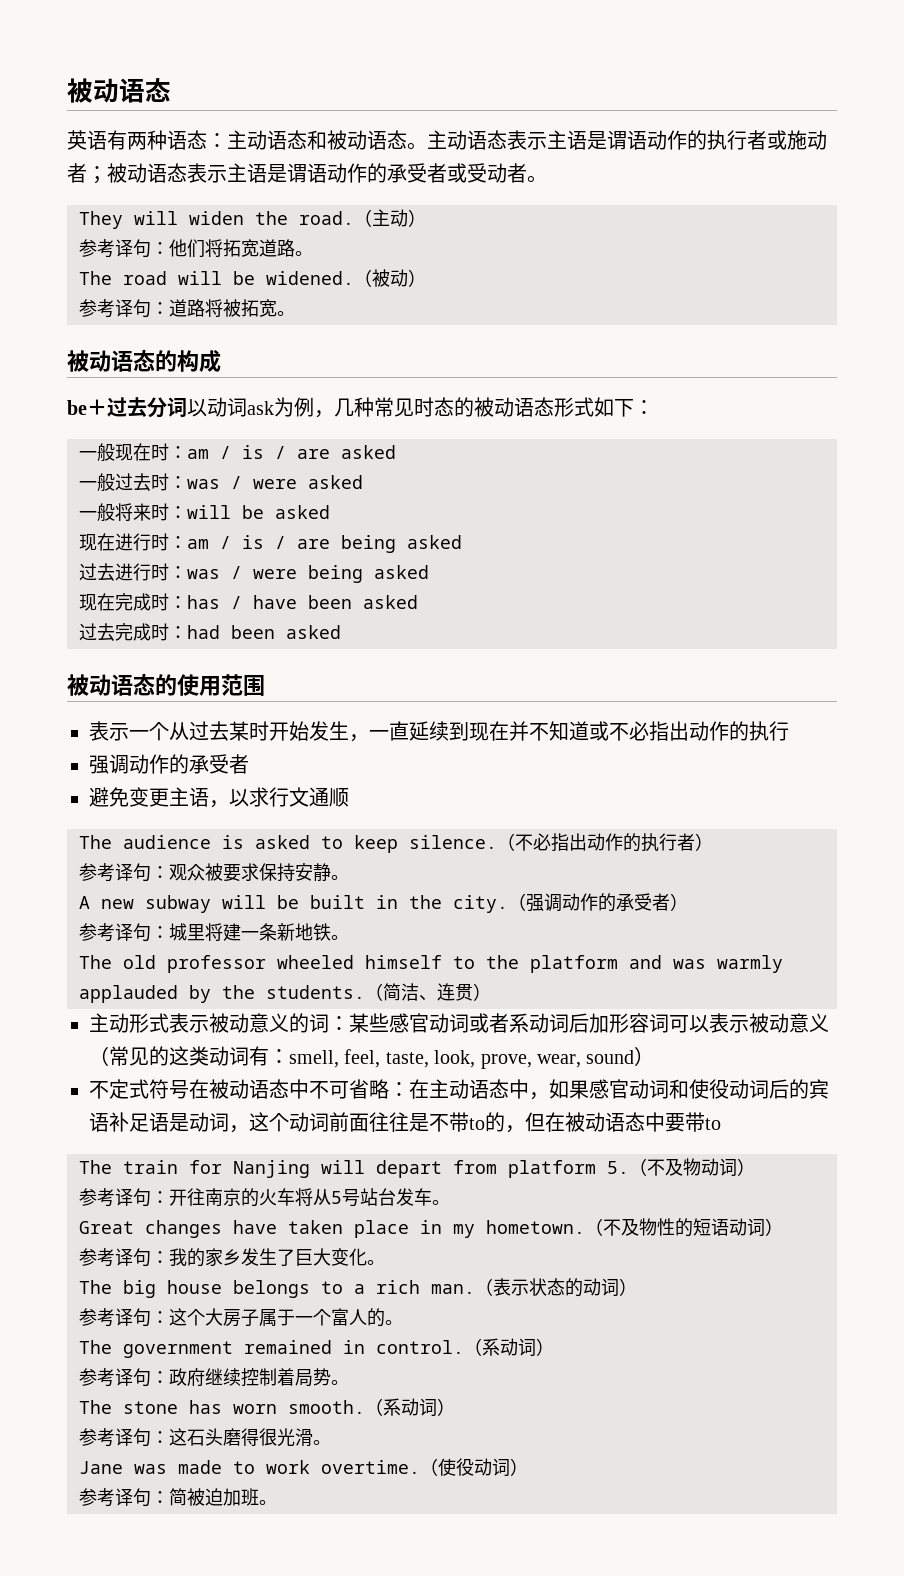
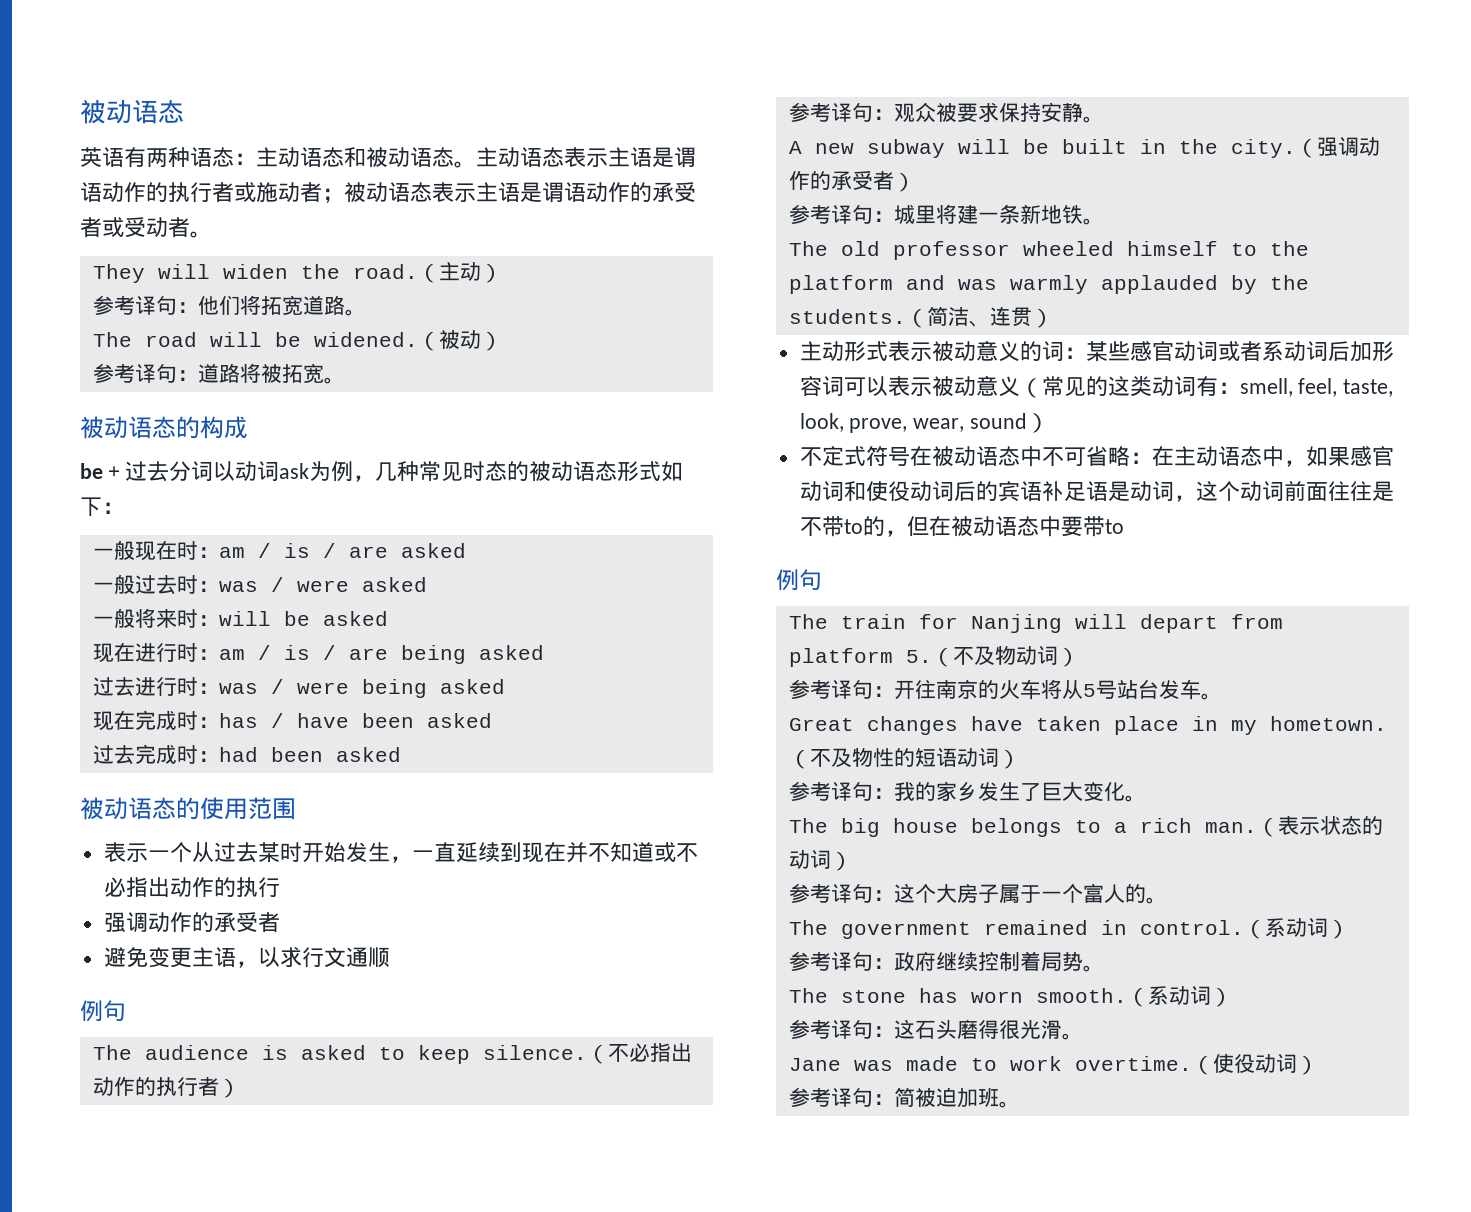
  避免变更主语，以求行文通顺
+ 例句
  不定式符号在被动语态中不可省略：在主动语态中，如果感官动词和使役动词后的宾语补足语是动词，这个动词前面往往是不带to的，但在被动语态中要带to
+ 例句

